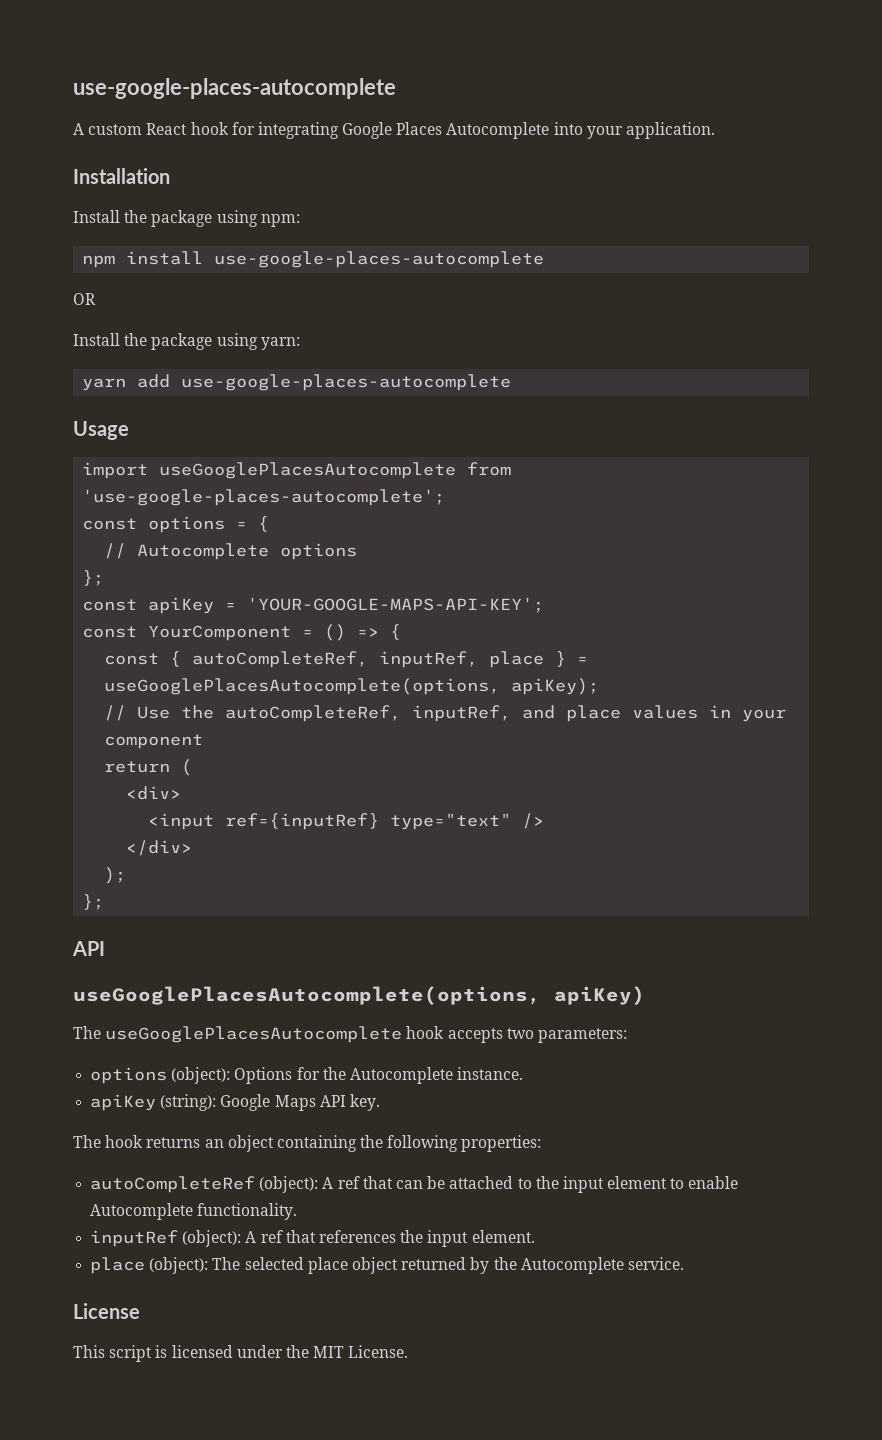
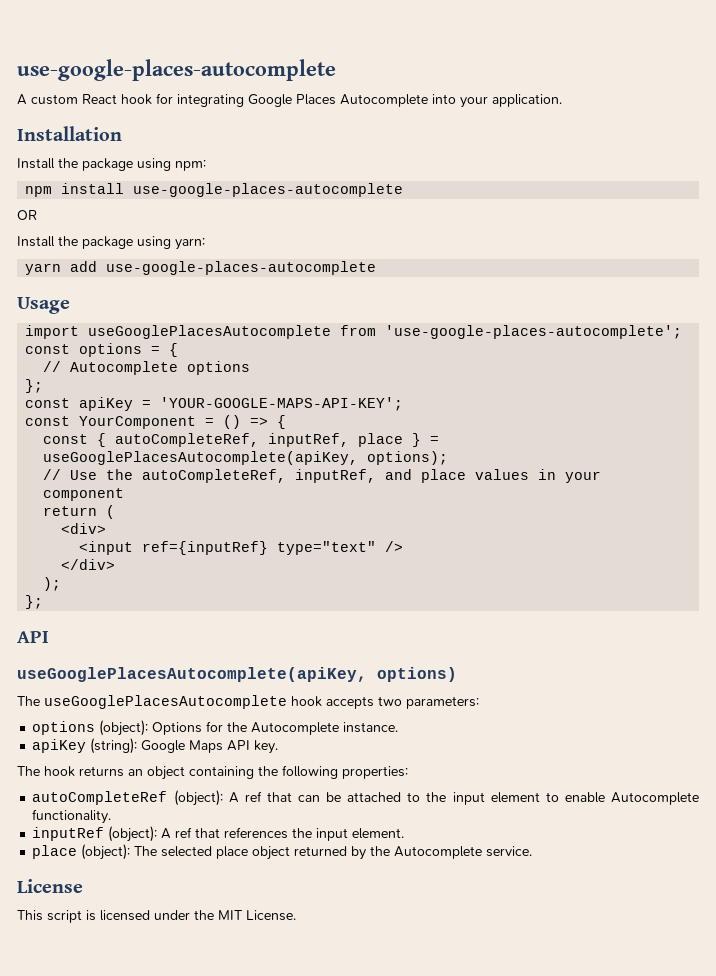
- const { autoCompleteRef, inputRef, place } = useGooglePlacesAutocomplete(options, apiKey);
+ const { autoCompleteRef, inputRef, place } = useGooglePlacesAutocomplete(apiKey, options);
- useGooglePlacesAutocomplete(options, apiKey)
+ useGooglePlacesAutocomplete(apiKey, options)

